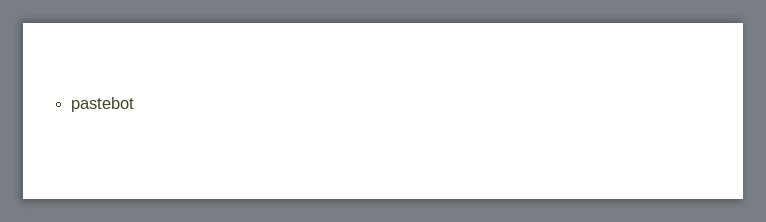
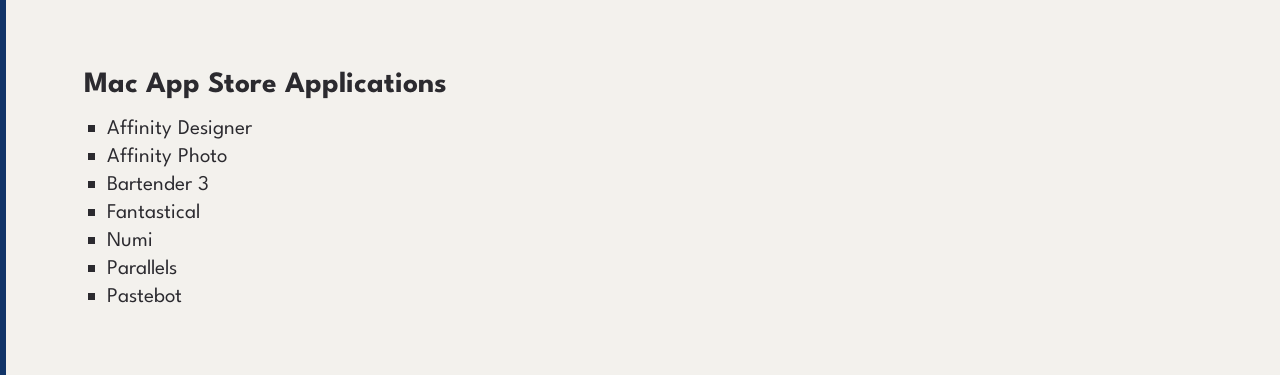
- pastebot
+ Mac App Store Applications
+ Affinity Designer
+ Affinity Photo
+ Bartender 3
+ Fantastical
+ Numi
+ Parallels
+ Pastebot

